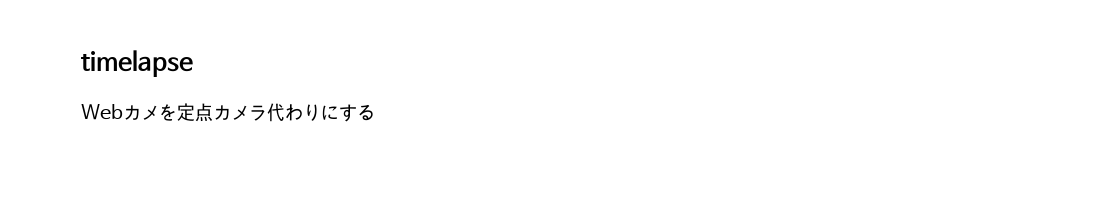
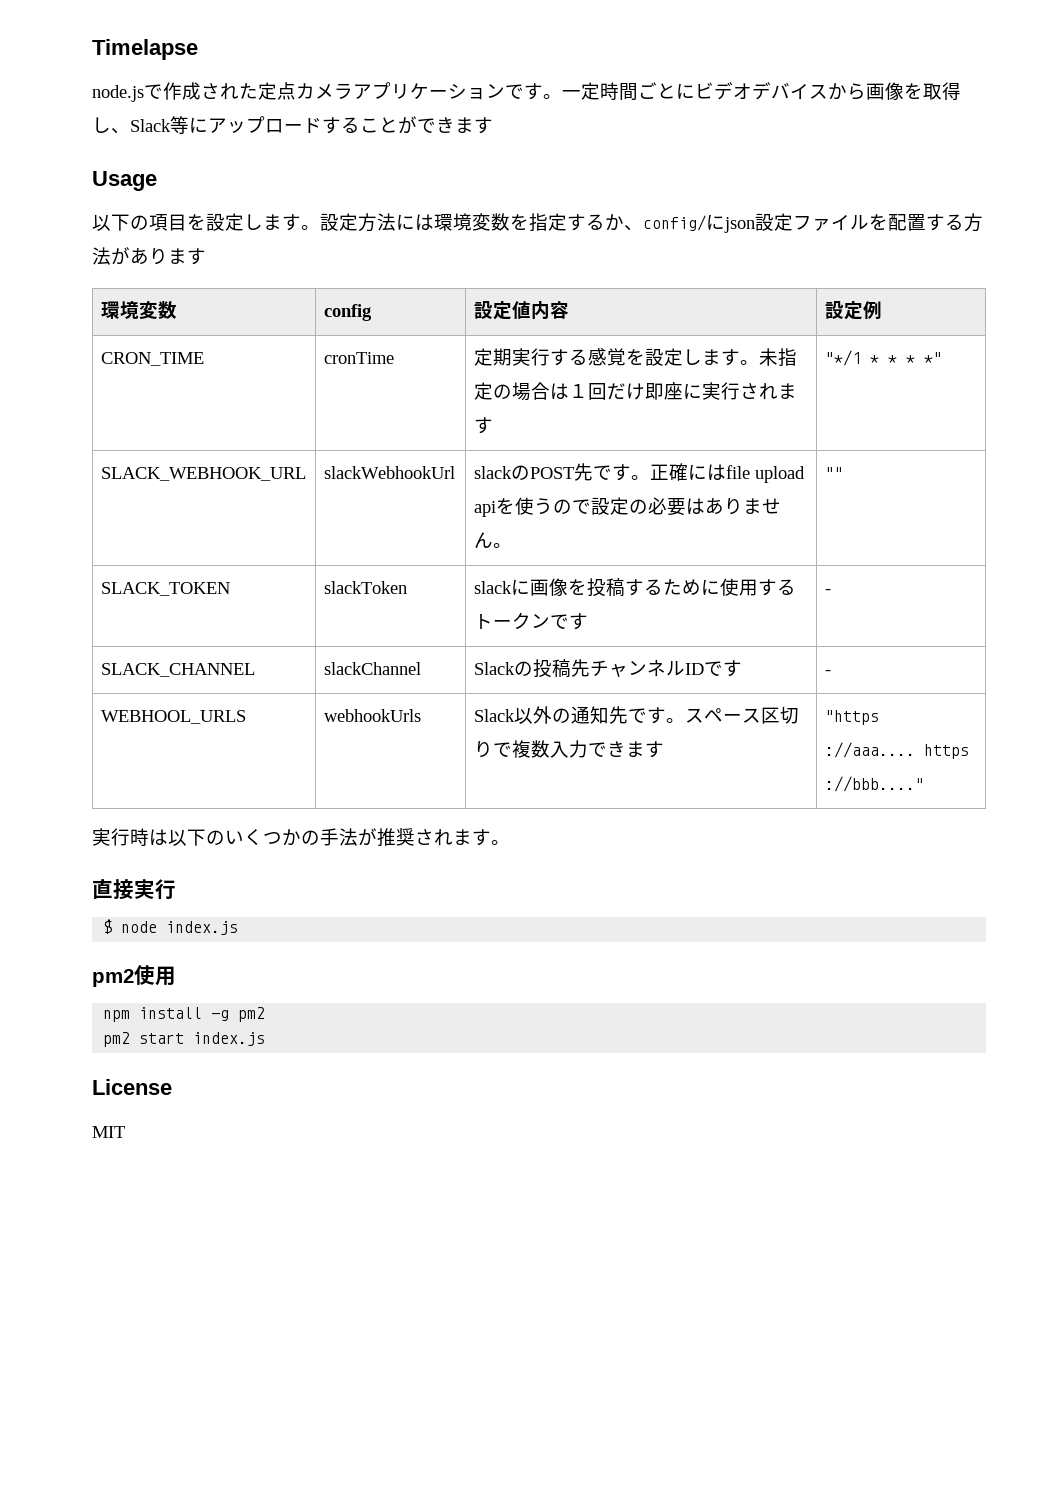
- timelapse
- Webカメを定点カメラ代わりにする
+ Timelapse
+ node.jsで作成された定点カメラアプリケーションです。一定時間ごとにビデオデバイスから画像を取得し、Slack等にアップロードすることができます
+ Usage
+ 以下の項目を設定します。設定方法には環境変数を指定するか、config/にjson設定ファイルを配置する方法があります
+ 環境変数 | config | 設定値内容 | 設定例
+ CRON_TIME | cronTime | 定期実行する感覚を設定します。未指定の場合は１回だけ即座に実行されます | "*/1 * * * *"
+ SLACK_WEBHOOK_URL | slackWebhookUrl | slackのPOST先です。正確にはfile upload apiを使うので設定の必要はありません。 | ""
+ SLACK_TOKEN | slackToken | slackに画像を投稿するために使用するトークンです | -
+ SLACK_CHANNEL | slackChannel | Slackの投稿先チャンネルIDです | -
+ WEBHOOL_URLS | webhookUrls | Slack以外の通知先です。スペース区切りで複数入力できます | "https ://aaa.... https ://bbb...."
+ 実行時は以下のいくつかの手法が推奨されます。
+ 直接実行
+ $ node index.js
+ pm2使用
+ npm install -g pm2
+ pm2 start index.js
+ License
+ MIT

